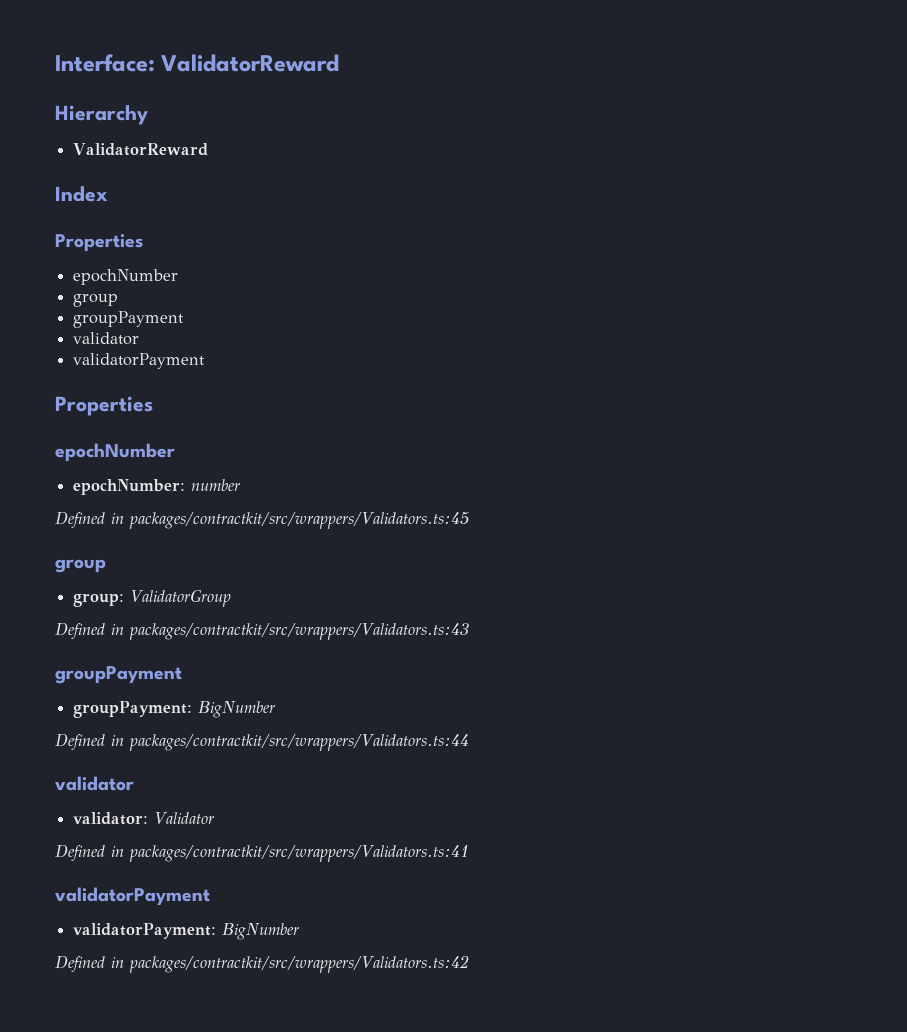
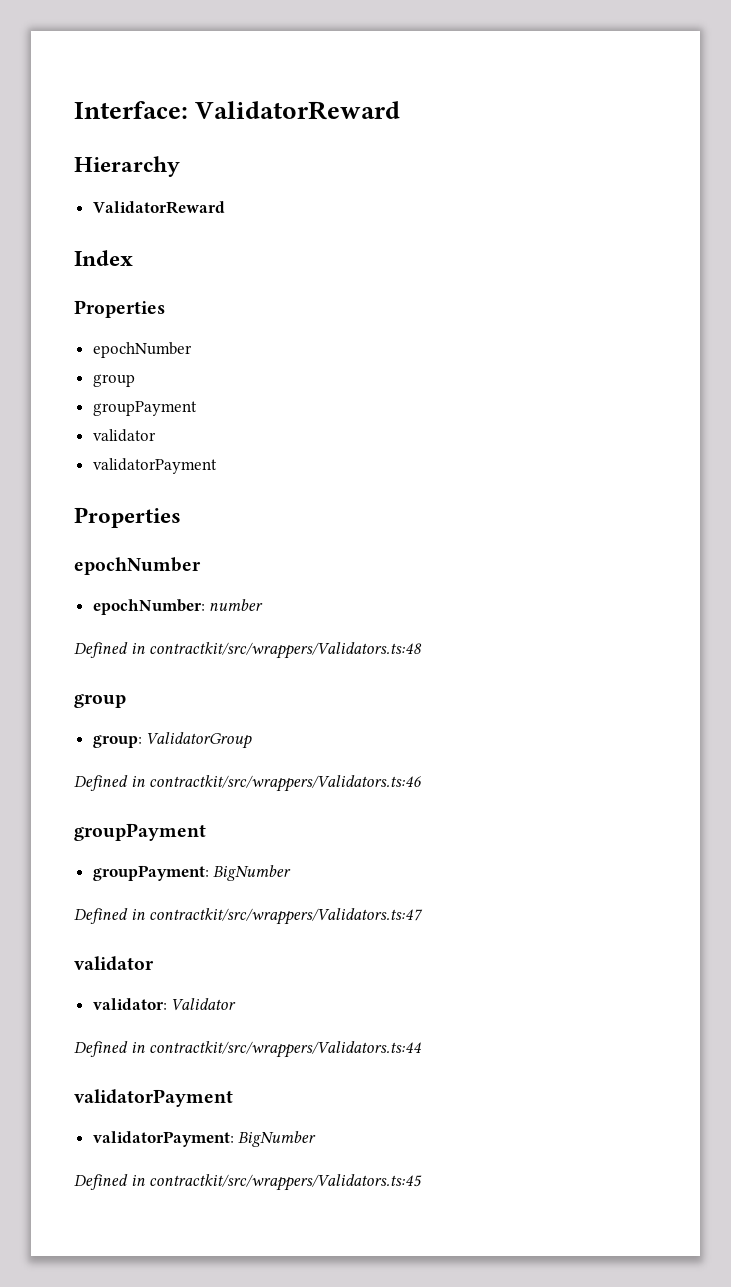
- Defined in packages/contractkit/src/wrappers/Validators.ts:45
+ Defined in contractkit/src/wrappers/Validators.ts:48
- Defined in packages/contractkit/src/wrappers/Validators.ts:43
+ Defined in contractkit/src/wrappers/Validators.ts:46
- Defined in packages/contractkit/src/wrappers/Validators.ts:44
+ Defined in contractkit/src/wrappers/Validators.ts:47
- Defined in packages/contractkit/src/wrappers/Validators.ts:41
+ Defined in contractkit/src/wrappers/Validators.ts:44
- Defined in packages/contractkit/src/wrappers/Validators.ts:42
+ Defined in contractkit/src/wrappers/Validators.ts:45

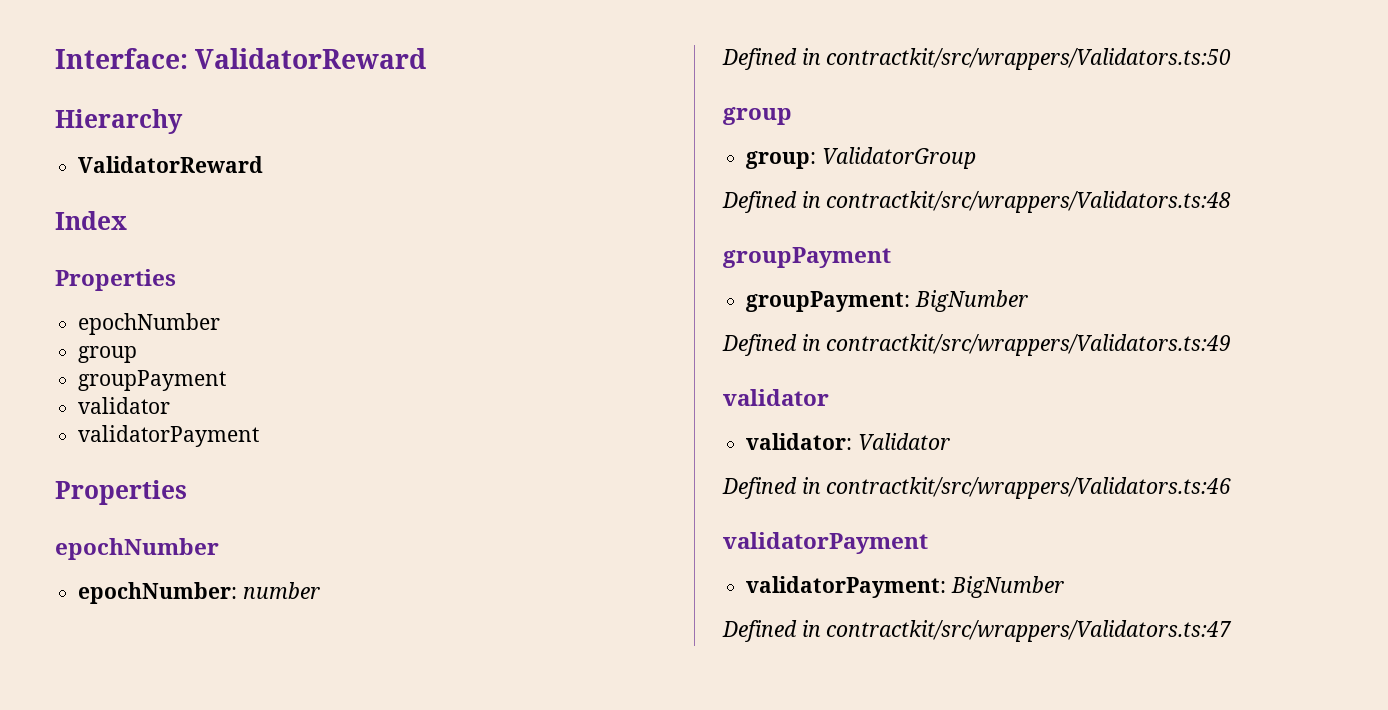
- Defined in contractkit/src/wrappers/Validators.ts:48
+ Defined in contractkit/src/wrappers/Validators.ts:50
- Defined in contractkit/src/wrappers/Validators.ts:46
+ Defined in contractkit/src/wrappers/Validators.ts:48
- Defined in contractkit/src/wrappers/Validators.ts:47
+ Defined in contractkit/src/wrappers/Validators.ts:49
- Defined in contractkit/src/wrappers/Validators.ts:44
+ Defined in contractkit/src/wrappers/Validators.ts:46
- Defined in contractkit/src/wrappers/Validators.ts:45
+ Defined in contractkit/src/wrappers/Validators.ts:47

